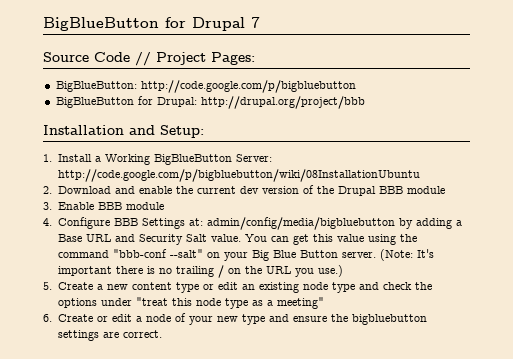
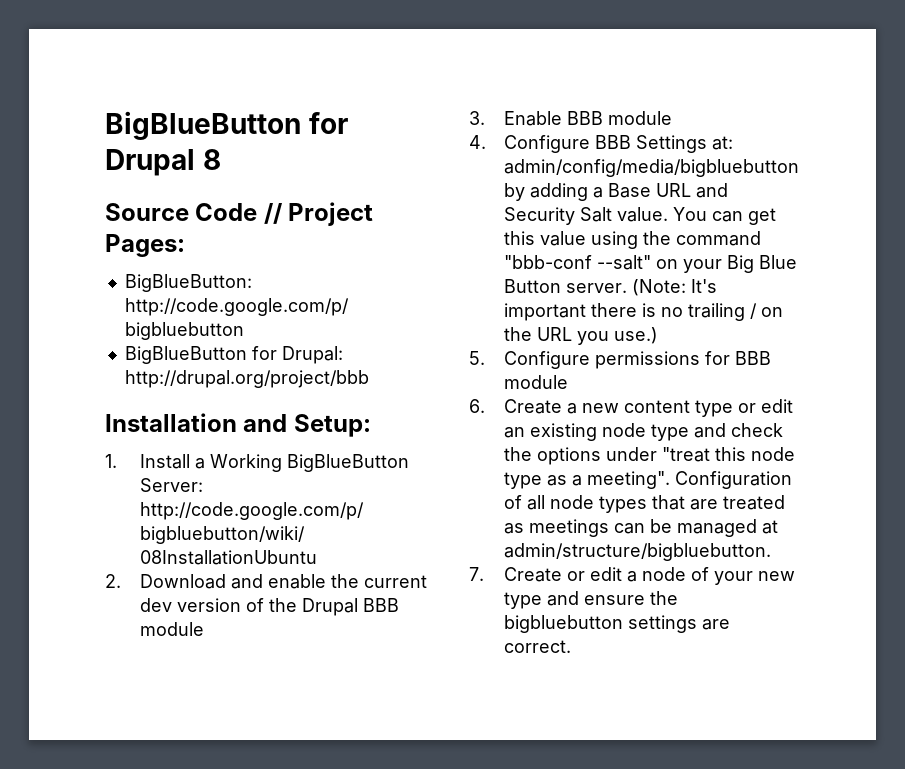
- BigBlueButton for Drupal 7
+ BigBlueButton for Drupal 8
- 5. Create a new content type or edit an existing node type and check the options under "treat this node type as a meeting"
- 6. Create or edit a node of your new type and ensure the bigbluebutton settings are correct.
+ 5. Configure permissions for BBB module
+ 6. Create a new content type or edit an existing node type and check the options under "treat this node type as a meeting". Configuration of all node types that are treated as meetings can be managed at admin/structure/bigbluebutton.
+ 7. Create or edit a node of your new type and ensure the bigbluebutton settings are correct.

